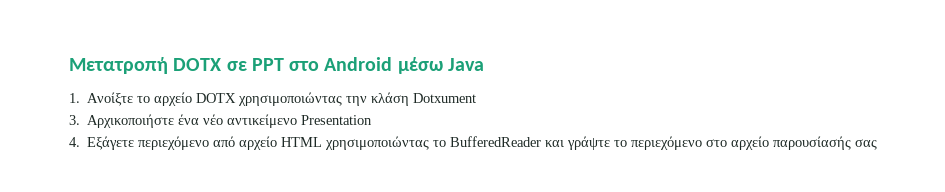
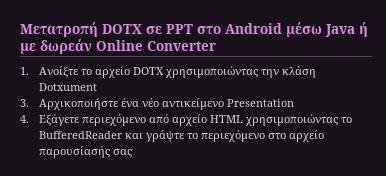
- Μετατροπή DOTX σε PPT στο Android μέσω Java
+ Μετατροπή DOTX σε PPT στο Android μέσω Java ή με δωρεάν Online Converter

